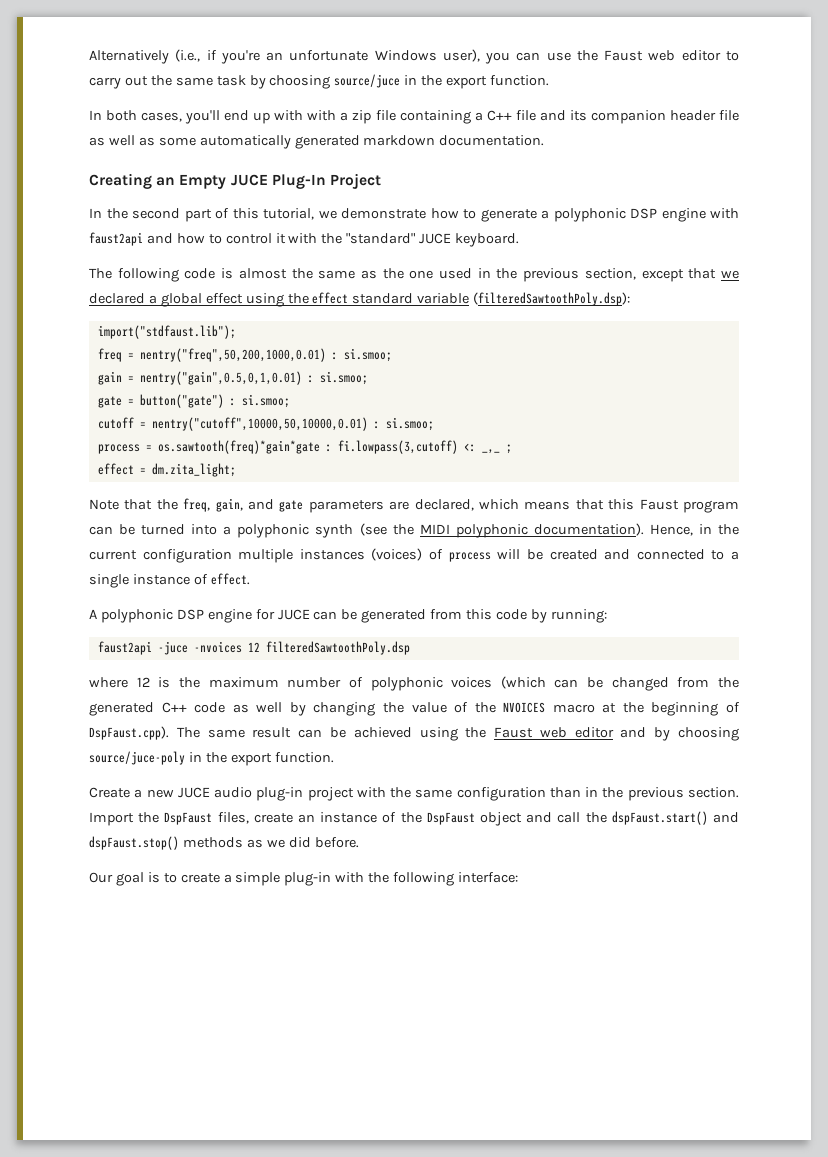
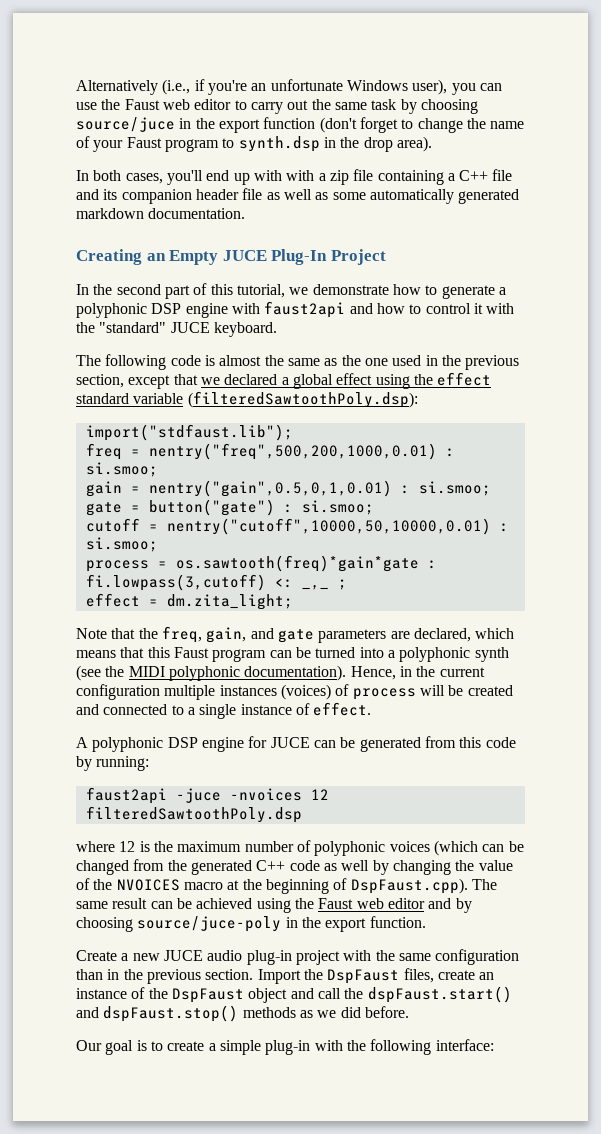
- Alternatively (i.e., if you're an unfortunate Windows user), you can use the Faust web editor to carry out the same task by choosing source/juce in the export function.
+ Alternatively (i.e., if you're an unfortunate Windows user), you can use the Faust web editor to carry out the same task by choosing source/juce in the export function (don't forget to change the name of your Faust program to synth.dsp in the drop area).
- freq = nentry("freq",50,200,1000,0.01) : si.smoo;
+ freq = nentry("freq",500,200,1000,0.01) : si.smoo;

